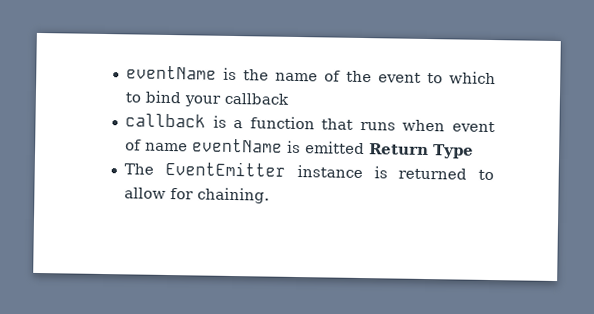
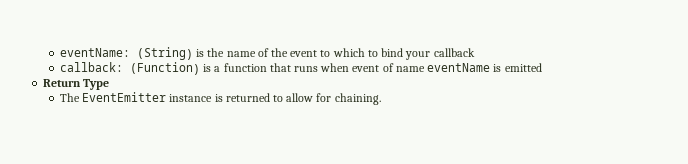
- eventName is the name of the event to which to bind your callback
+ eventName: (String) is the name of the event to which to bind your callback
- callback is a function that runs when event of name eventName is emitted Return Type
+ callback: (Function) is a function that runs when event of name eventName is emitted
+ Return Type

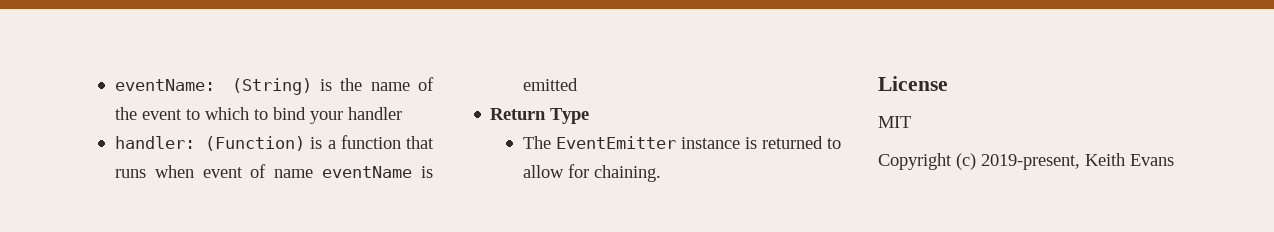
- eventName: (String) is the name of the event to which to bind your callback
- callback: (Function) is a function that runs when event of name eventName is emitted
+ eventName: (String) is the name of the event to which to bind your handler
+ handler: (Function) is a function that runs when event of name eventName is emitted
+ License
+ MIT
+ Copyright (c) 2019-present, Keith Evans

